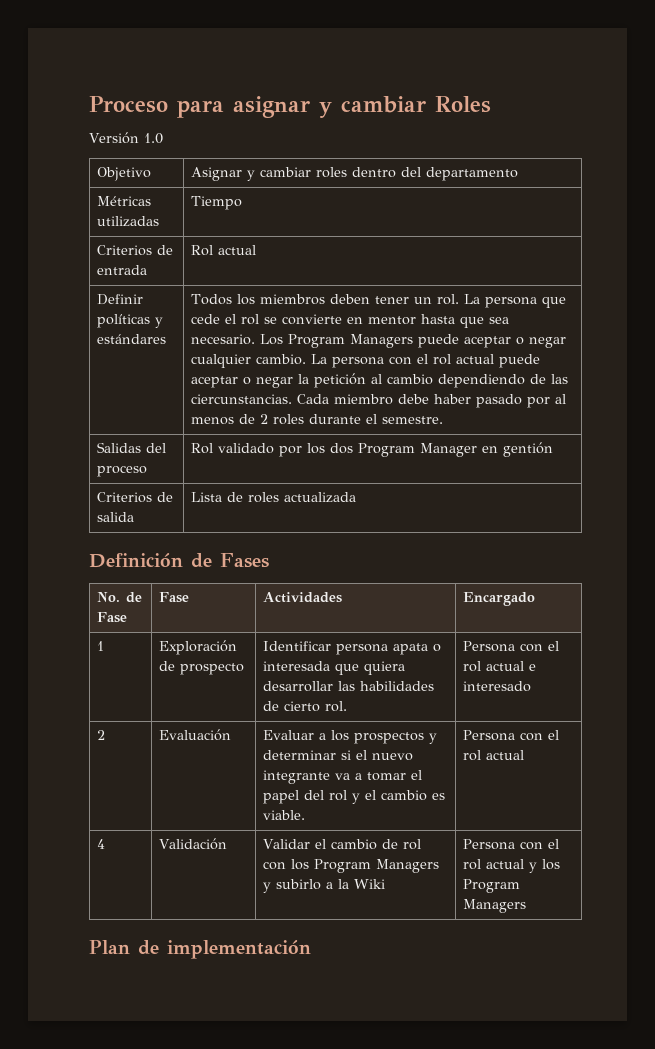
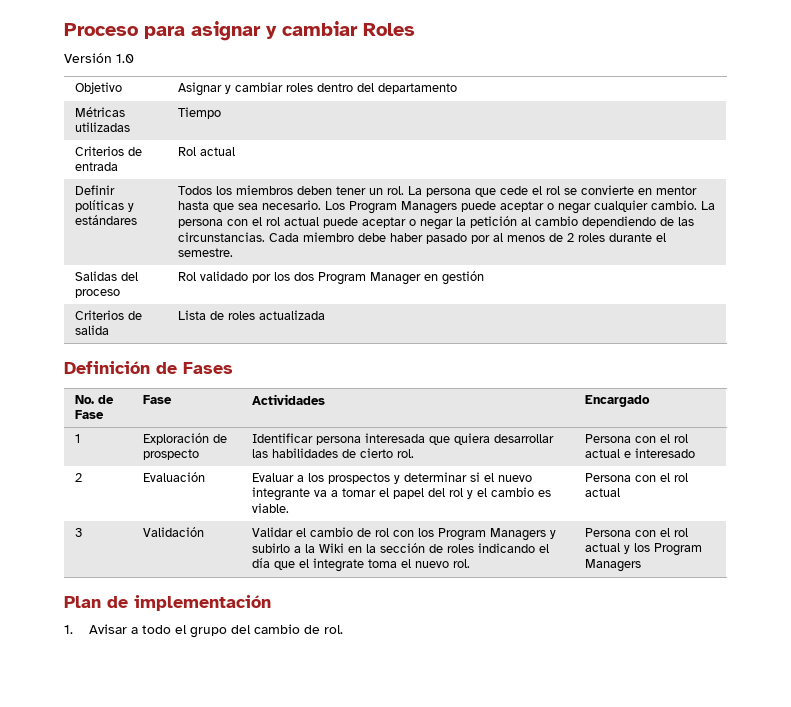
- La persona con el rol actual puede aceptar o negar la petición al cambio dependiendo de las ciercunstancias.
+ La persona con el rol actual puede aceptar o negar la petición al cambio dependiendo de las circunstancias.
- Salidas del proceso | Rol validado por los dos Program Manager en gentión
+ Salidas del proceso | Rol validado por los dos Program Manager en gestión
- 1 | Exploración de prospecto | Identificar persona apata o interesada que quiera desarrollar las habilidades de cierto rol. | Persona con el rol actual e interesado
+ 1 | Exploración de prospecto | Identificar persona interesada que quiera desarrollar las habilidades de cierto rol. | Persona con el rol actual e interesado
- 4 | Validación | Validar el cambio de rol con los Program Managers y subirlo a la Wiki | Persona con el rol actual y los Program Managers
+ 3 | Validación | Validar el cambio de rol con los Program Managers y subirlo a la Wiki en la sección de roles indicando el día que el integrate toma el nuevo rol. | Persona con el rol actual y los Program Managers
+ 1. Avisar a todo el grupo del cambio de rol.

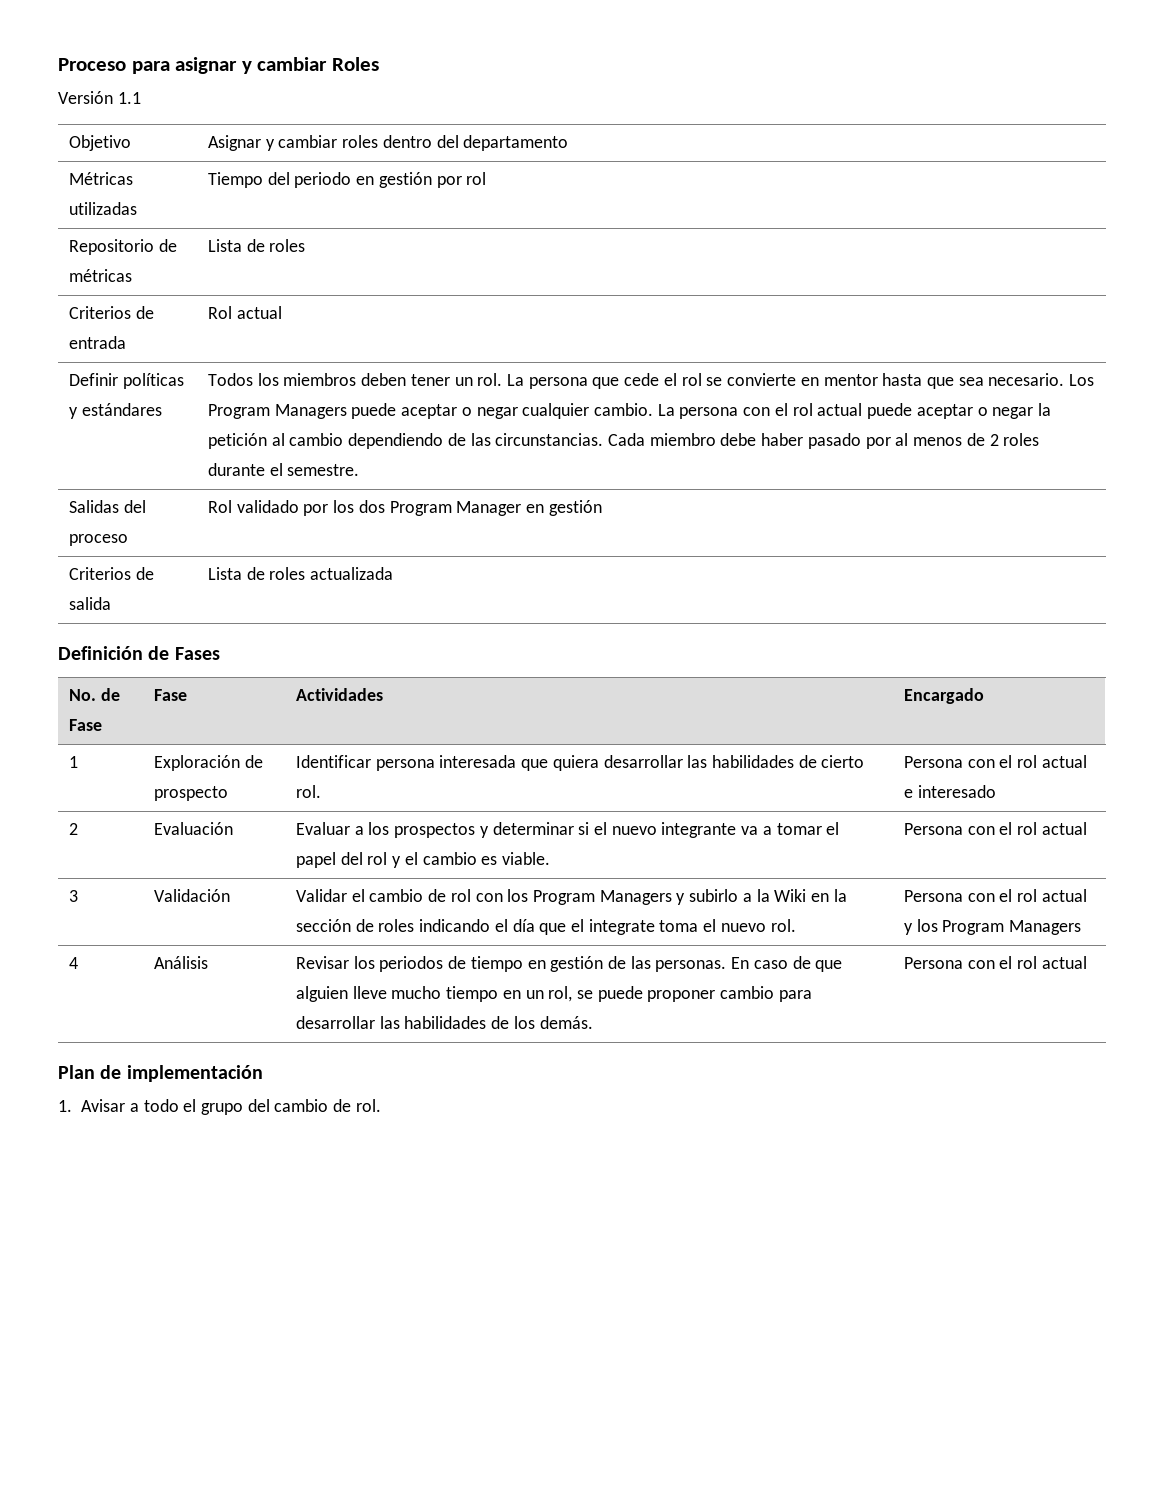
- Versión 1.0
+ Versión 1.1
- Métricas utilizadas | Tiempo
+ Métricas utilizadas | Tiempo del periodo en gestión por rol
+ Repositorio de métricas | Lista de roles
+ 4 | Análisis | Revisar los periodos de tiempo en gestión de las personas. En caso de que alguien lleve mucho tiempo en un rol, se puede proponer cambio para desarrollar las habilidades de los demás. | Persona con el rol actual

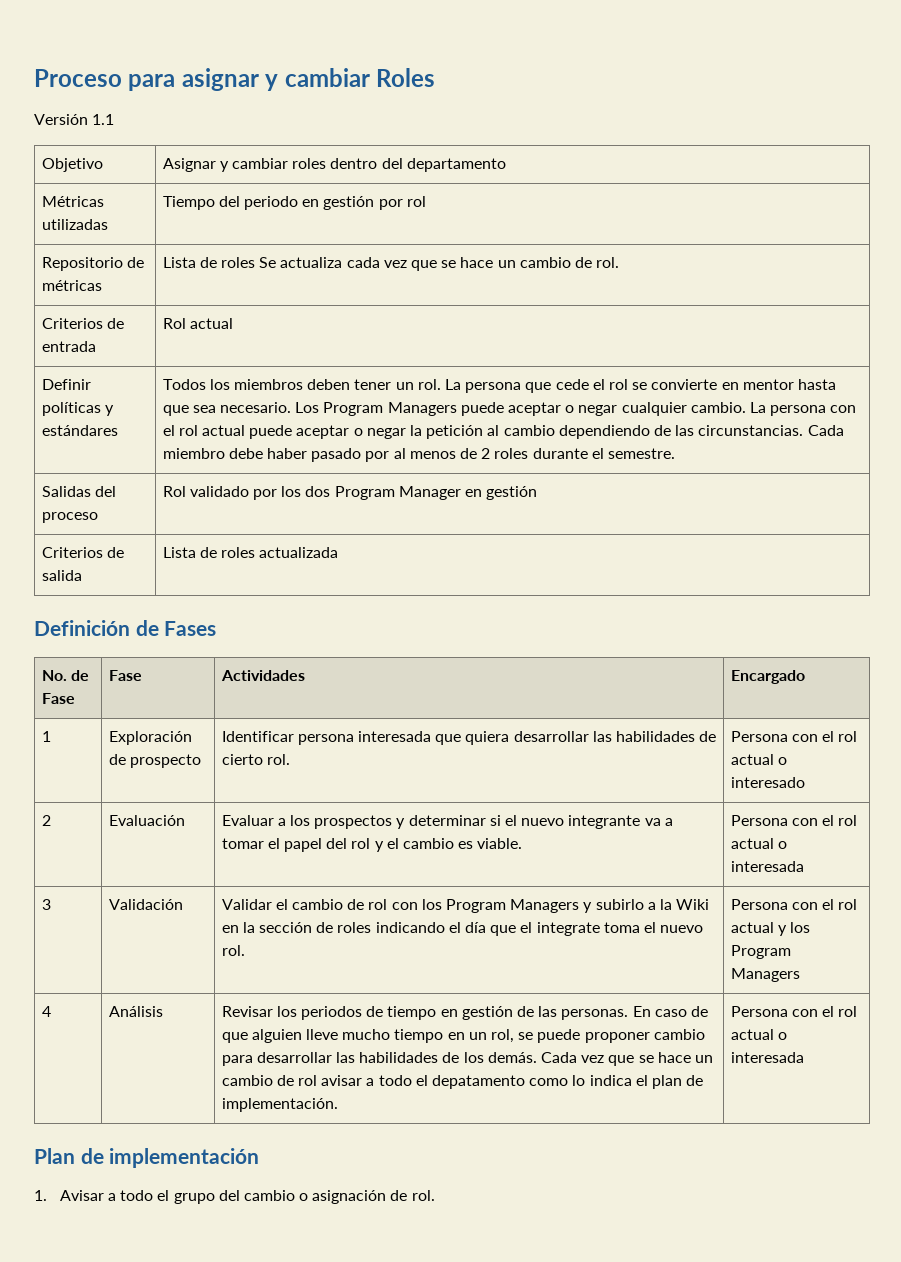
- Repositorio de métricas | Lista de roles
+ Repositorio de métricas | Lista de roles Se actualiza cada vez que se hace un cambio de rol.
- 1 | Exploración de prospecto | Identificar persona interesada que quiera desarrollar las habilidades de cierto rol. | Persona con el rol actual e interesado
+ 1 | Exploración de prospecto | Identificar persona interesada que quiera desarrollar las habilidades de cierto rol. | Persona con el rol actual o interesado
- 2 | Evaluación | Evaluar a los prospectos y determinar si el nuevo integrante va a tomar el papel del rol y el cambio es viable. | Persona con el rol actual
+ 2 | Evaluación | Evaluar a los prospectos y determinar si el nuevo integrante va a tomar el papel del rol y el cambio es viable. | Persona con el rol actual o interesada
- En caso de que alguien lleve mucho tiempo en un rol, se puede proponer cambio para desarrollar las habilidades de los demás. | Persona con el rol actual
+ En caso de que alguien lleve mucho tiempo en un rol, se puede proponer cambio para desarrollar las habilidades de los demás. Cada vez que se hace un cambio de rol avisar a todo el depatamento como lo indica el plan de implementación. | Persona con el rol actual o interesada
- 1. Avisar a todo el grupo del cambio de rol.
+ 1. Avisar a todo el grupo del cambio o asignación de rol.

